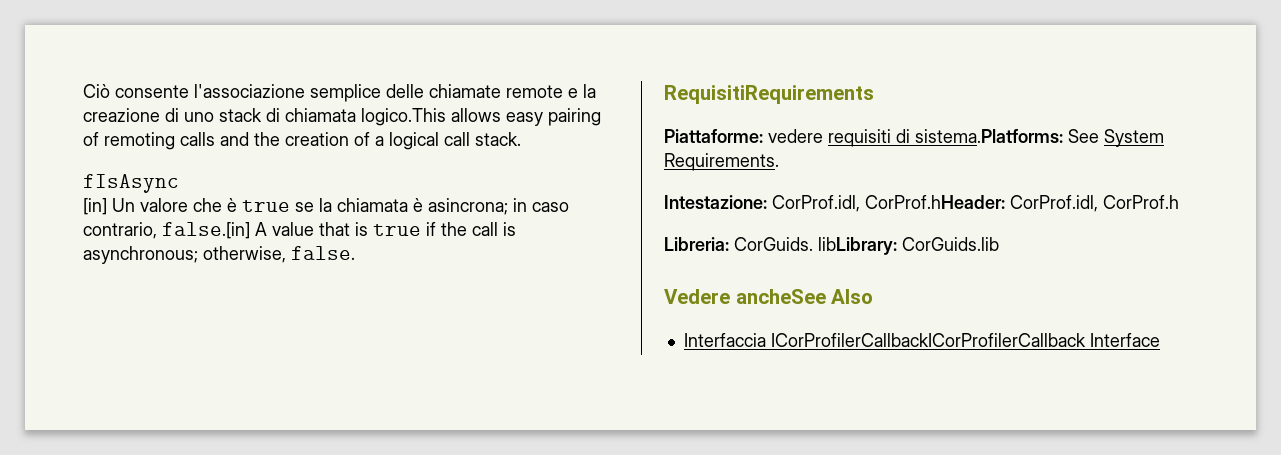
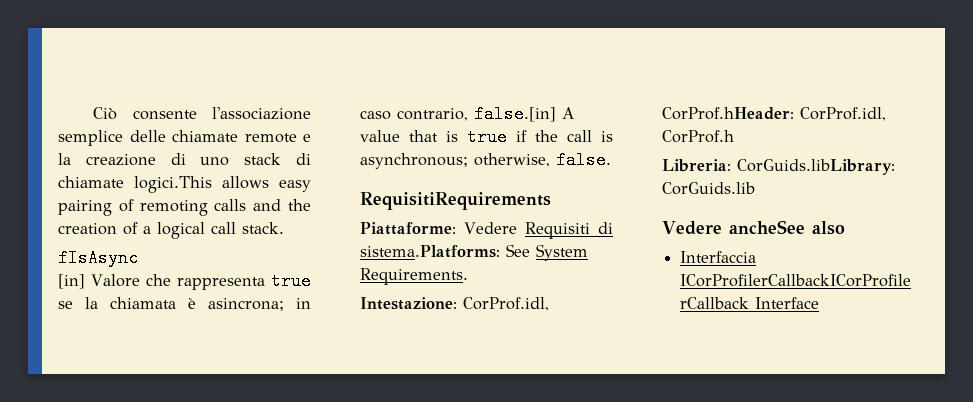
- Ciò consente l'associazione semplice delle chiamate remote e la creazione di uno stack di chiamata logico.This allows easy pairing of remoting calls and the creation of a logical call stack.
+ Ciò consente l'associazione semplice delle chiamate remote e la creazione di uno stack di chiamate logici.This allows easy pairing of remoting calls and the creation of a logical call stack.
- [in] Un valore che è true se la chiamata è asincrona; in caso contrario, false.[in] A value that is true if the call is asynchronous; otherwise, false.
+ [in] Valore che rappresenta true se la chiamata è asincrona; in caso contrario, false.[in] A value that is true if the call is asynchronous; otherwise, false.
- Piattaforme: vedere requisiti di sistema.Platforms: See System Requirements.
+ Piattaforme: Vedere Requisiti di sistema.Platforms: See System Requirements.
- Libreria: CorGuids. libLibrary: CorGuids.lib
+ Libreria: CorGuids.libLibrary: CorGuids.lib
- Vedere ancheSee Also
+ Vedere ancheSee also

